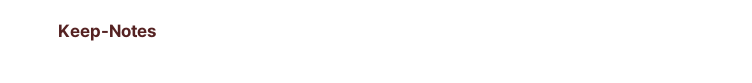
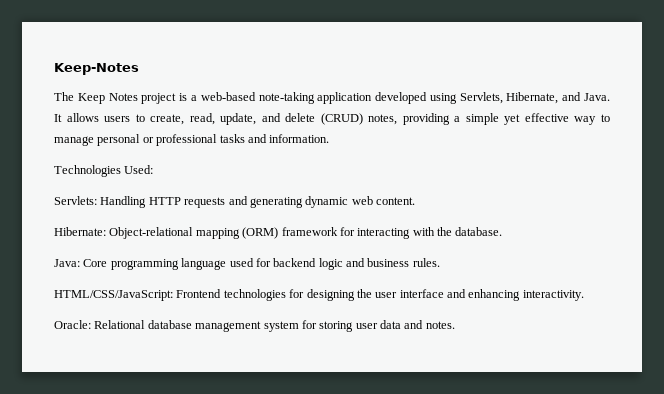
+ The Keep Notes project is a web-based note-taking application developed using Servlets, Hibernate, and Java. It allows users to create, read, update, and delete (CRUD) notes, providing a simple yet effective way to manage personal or professional tasks and information.
+ Technologies Used:
+ Servlets: Handling HTTP requests and generating dynamic web content.
+ Hibernate: Object-relational mapping (ORM) framework for interacting with the database.
+ Java: Core programming language used for backend logic and business rules.
+ HTML/CSS/JavaScript: Frontend technologies for designing the user interface and enhancing interactivity.
+ Oracle: Relational database management system for storing user data and notes.

